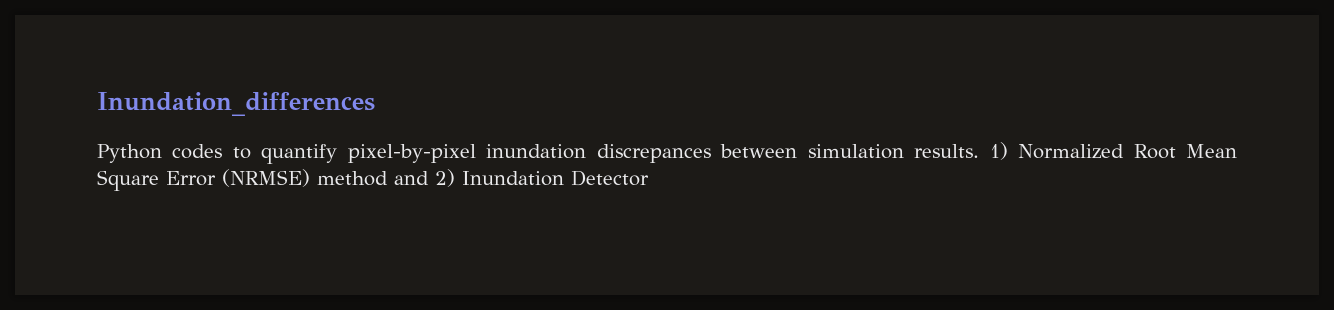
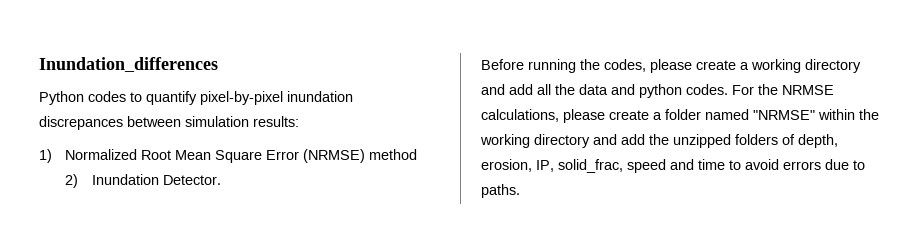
- Python codes to quantify pixel-by-pixel inundation discrepances between simulation results. 1) Normalized Root Mean Square Error (NRMSE) method and 2) Inundation Detector
+ Python codes to quantify pixel-by-pixel inundation discrepances between simulation results:
+ 1) Normalized Root Mean Square Error (NRMSE) method
+ 2) Inundation Detector.
+ Before running the codes, please create a working directory and add all the data and python codes. For the NRMSE calculations, please create a folder named "NRMSE" within the working directory and add the unzipped folders of depth, erosion, IP, solid_frac, speed and time to avoid errors due to paths.

